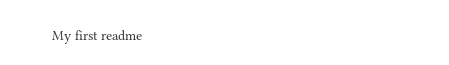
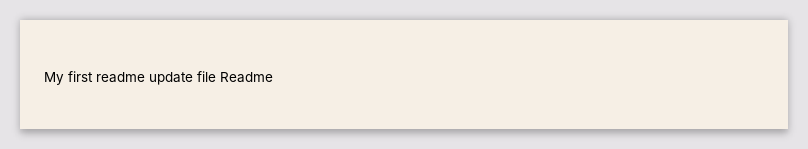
- My first readme
+ My first readme update file Readme

